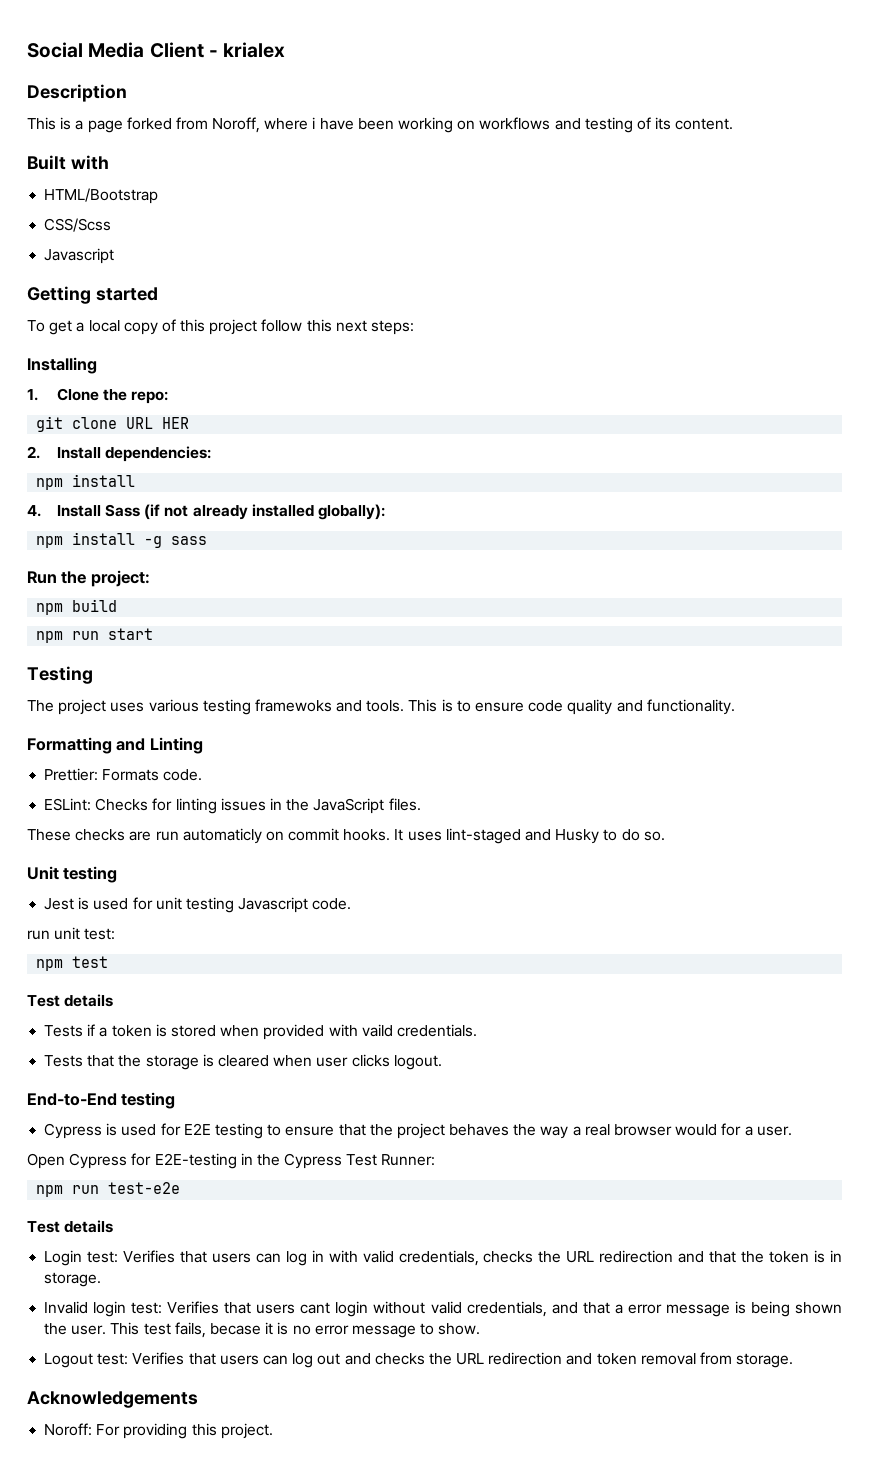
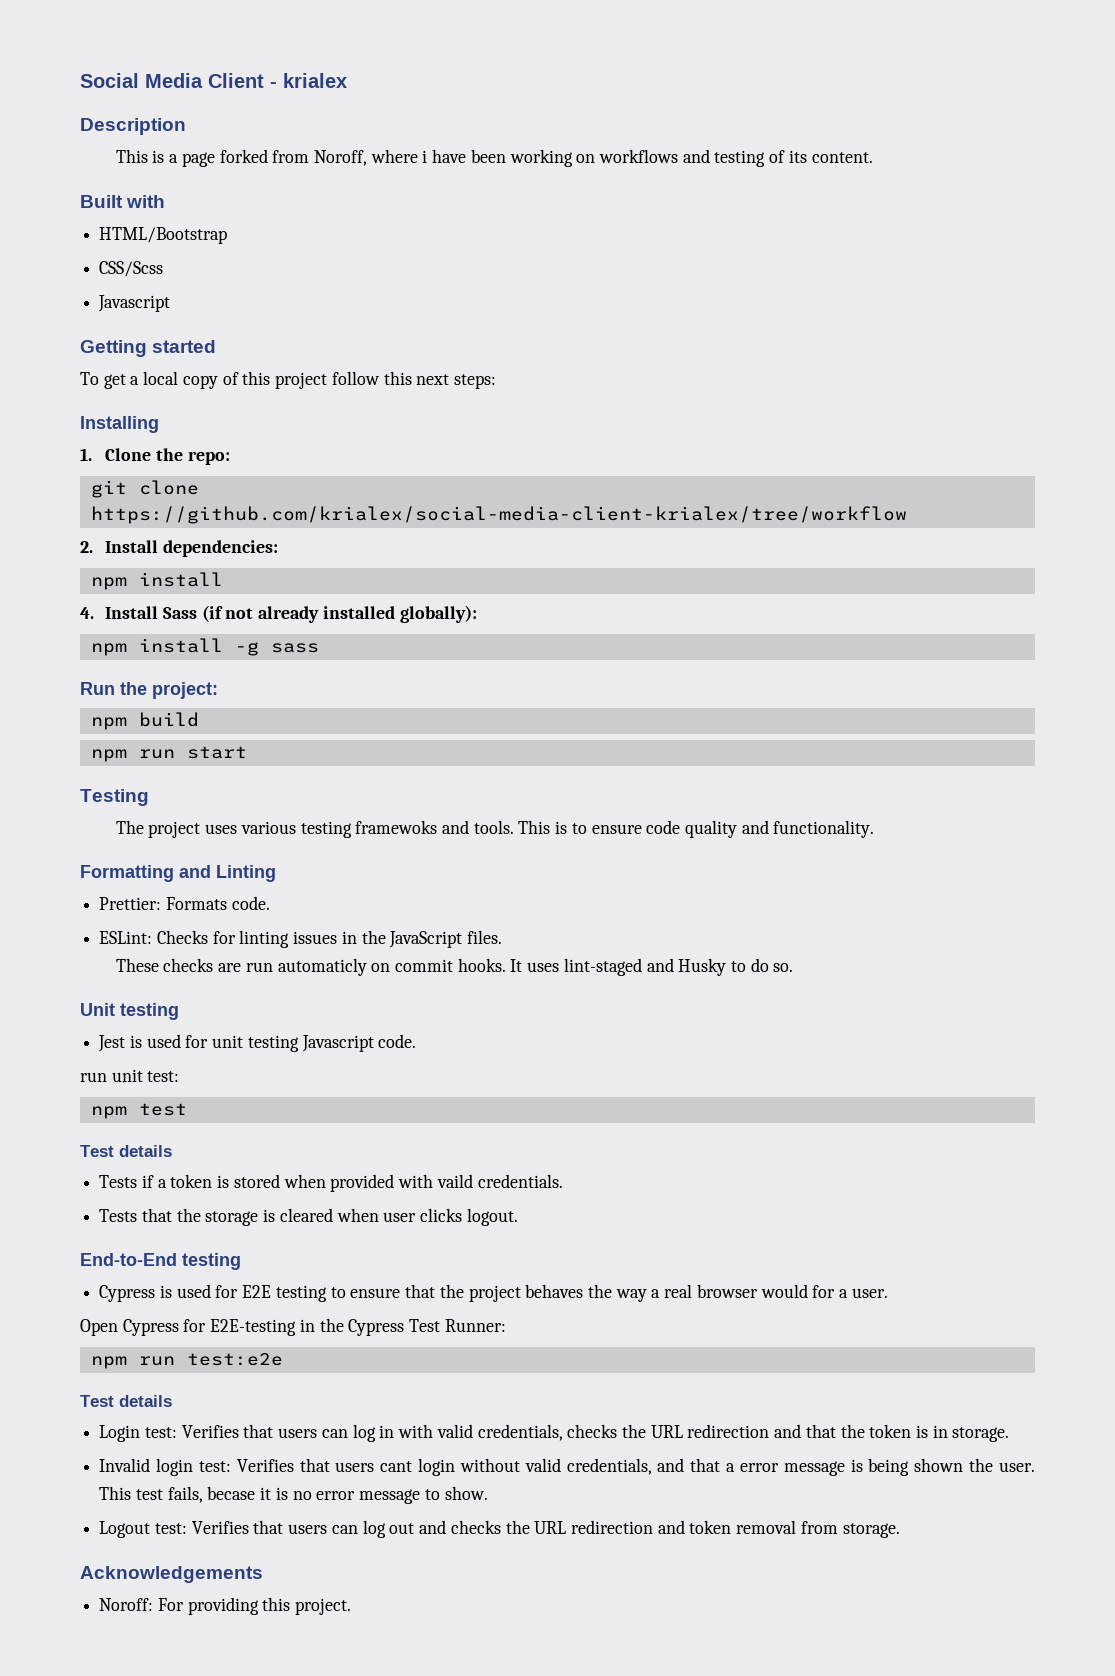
- git clone URL HER
+ git clone https://github.com/krialex/social-media-client-krialex/tree/workflow
- npm run test-e2e
+ npm run test:e2e

